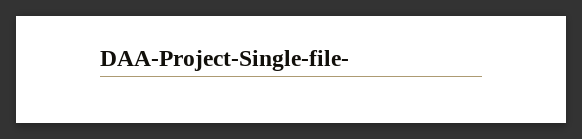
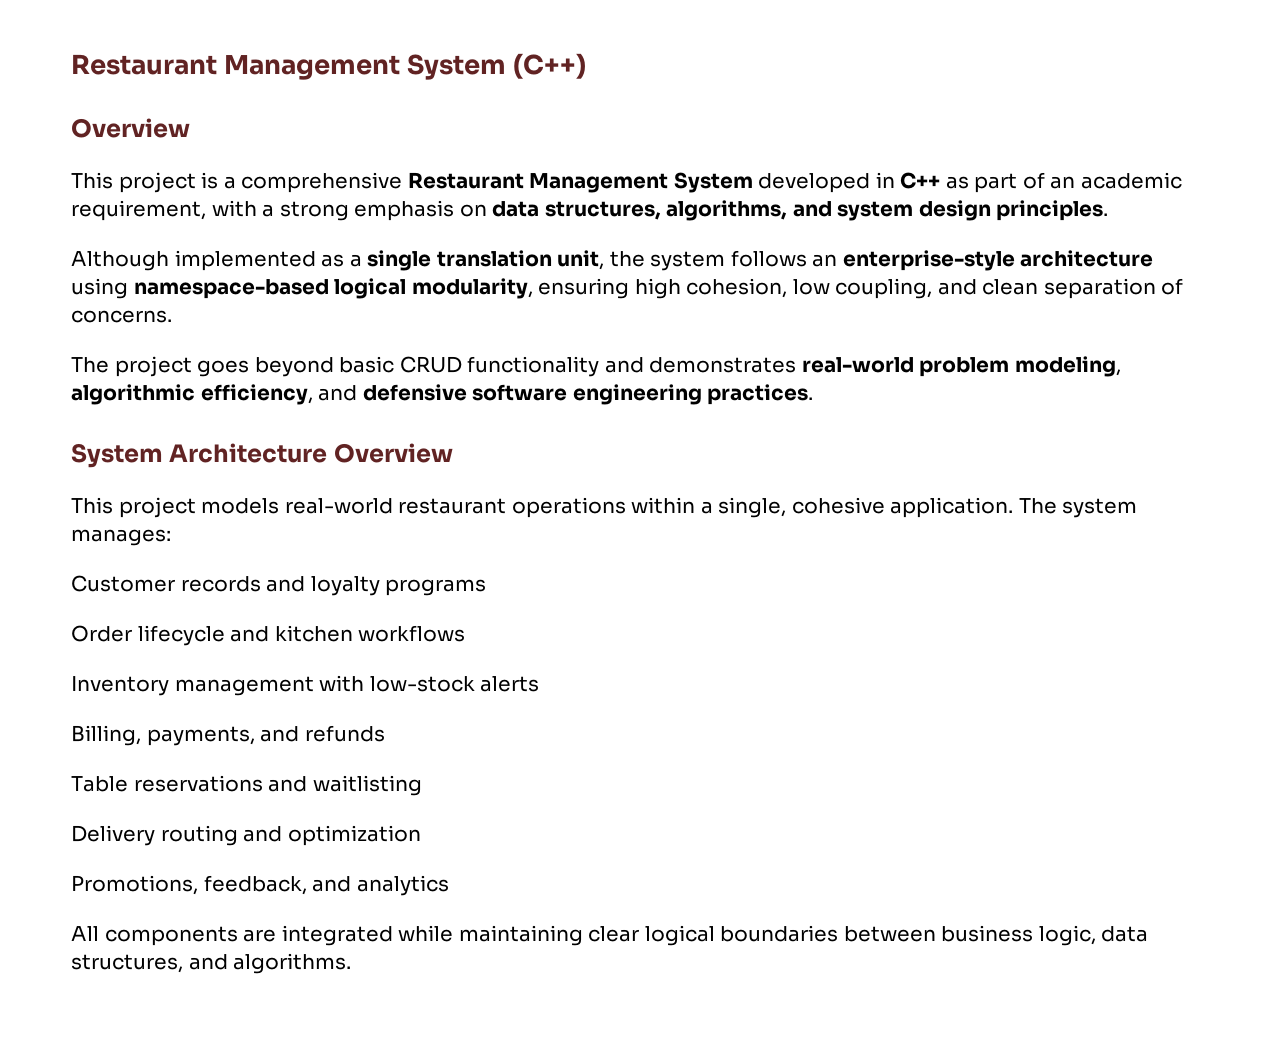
- DAA-Project-Single-file-
+ Restaurant Management System (C++)
+ Overview
+ This project is a comprehensive Restaurant Management System developed in C++ as part of an academic requirement, with a strong emphasis on data structures, algorithms, and system design principles.
+ Although implemented as a single translation unit, the system follows an enterprise-style architecture using namespace-based logical modularity, ensuring high cohesion, low coupling, and clean separation of concerns.
+ The project goes beyond basic CRUD functionality and demonstrates real-world problem modeling, algorithmic efficiency, and defensive software engineering practices.
+ System Architecture Overview
+ This project models real-world restaurant operations within a single, cohesive application. The system manages:
+ Customer records and loyalty programs
+ Order lifecycle and kitchen workflows
+ Inventory management with low-stock alerts
+ Billing, payments, and refunds
+ Table reservations and waitlisting
+ Delivery routing and optimization
+ Promotions, feedback, and analytics
+ All components are integrated while maintaining clear logical boundaries between business logic, data structures, and algorithms.

